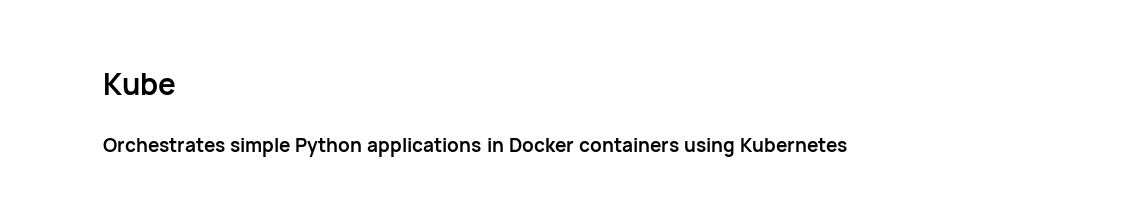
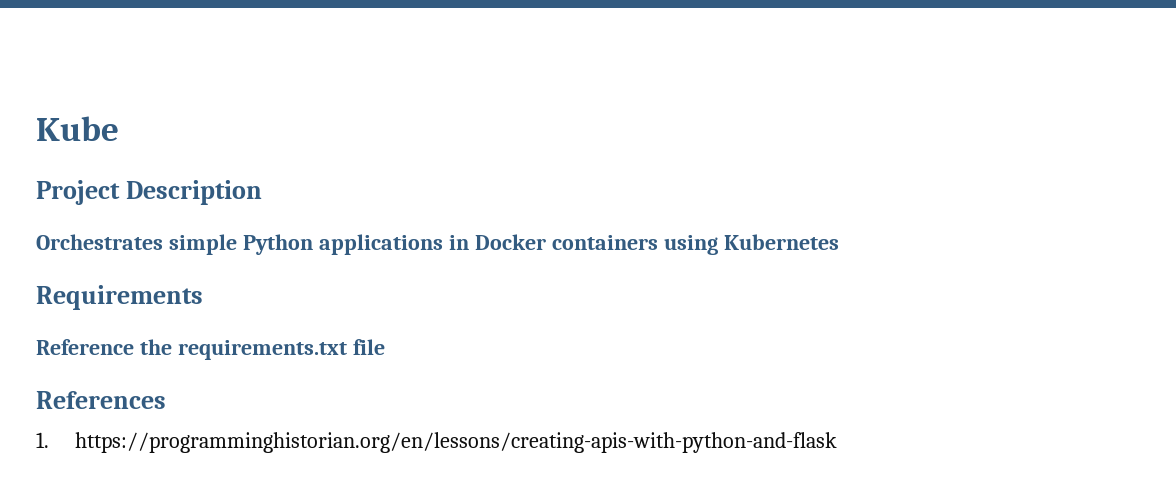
+ Project Description
+ Requirements
+ Reference the requirements.txt file
+ References
+ 1. https://programminghistorian.org/en/lessons/creating-apis-with-python-and-flask

